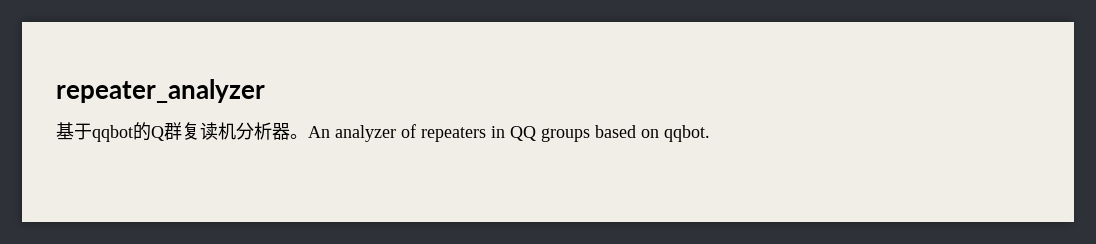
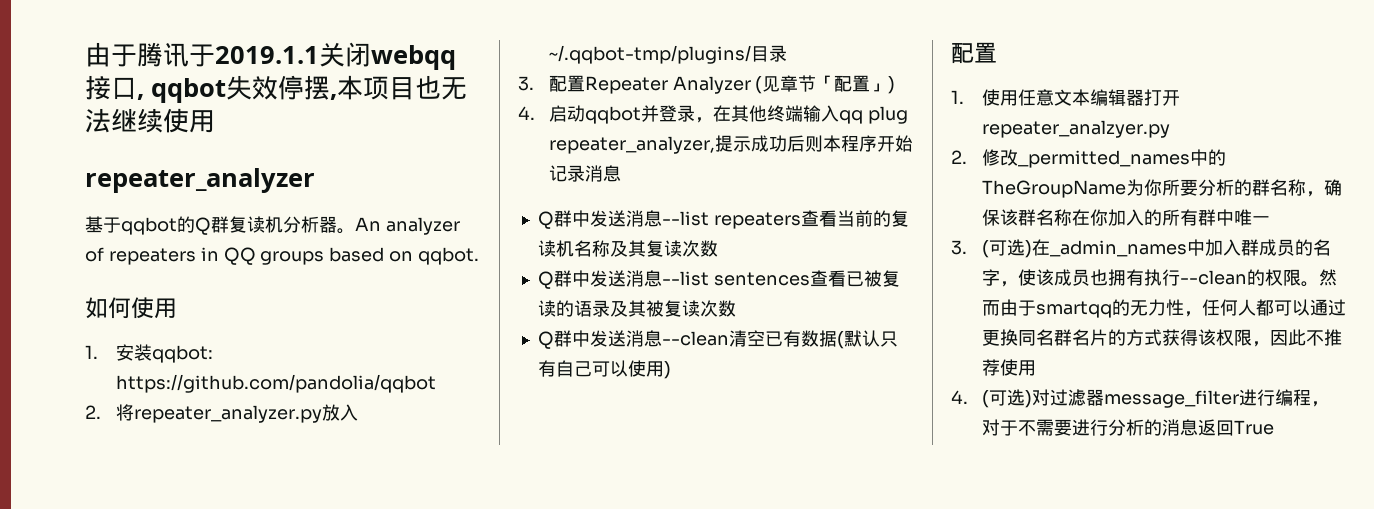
+ 由于腾讯于2019.1.1关闭webqq接口, qqbot失效停摆,本项目也无法继续使用
+ 如何使用
+ 1.安装qqbot: https://github.com/pandolia/qqbot
+ 2.将repeater_analyzer.py放入~/.qqbot-tmp/plugins/目录
+ 3.配置Repeater Analyzer (见章节「配置」)
+ 4.启动qqbot并登录，在其他终端输入qq plug repeater_analyzer,提示成功后则本程序开始记录消息
+ Q群中发送消息--list repeaters查看当前的复读机名称及其复读次数
+ Q群中发送消息--list sentences查看已被复读的语录及其被复读次数
+ Q群中发送消息--clean清空已有数据(默认只有自己可以使用)
+ 配置
+ 1.使用任意文本编辑器打开repeater_analzyer.py
+ 2.修改_permitted_names中的TheGroupName为你所要分析的群名称，确保该群名称在你加入的所有群中唯一
+ 3. (可选)在_admin_names中加入群成员的名字，使该成员也拥有执行--clean的权限。然而由于smartqq的无力性，任何人都可以通过更换同名群名片的方式获得该权限，因此不推荐使用
+ 4. (可选)对过滤器message_filter进行编程，对于不需要进行分析的消息返回True

